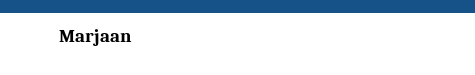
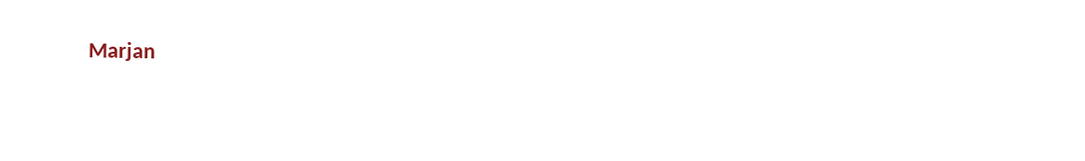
- Marjaan
+ Marjan

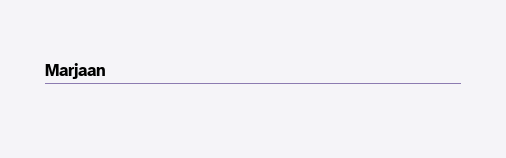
- Marjan
+ Marjaan

